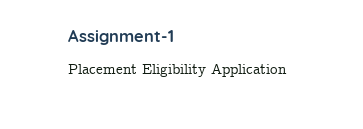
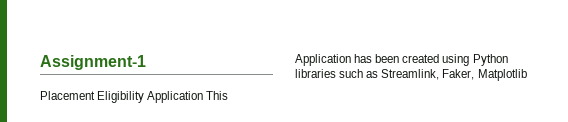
- Placement Eligibility Application
+ Placement Eligibility Application This Application has been created using Python libraries such as Streamlink, Faker, Matplotlib

